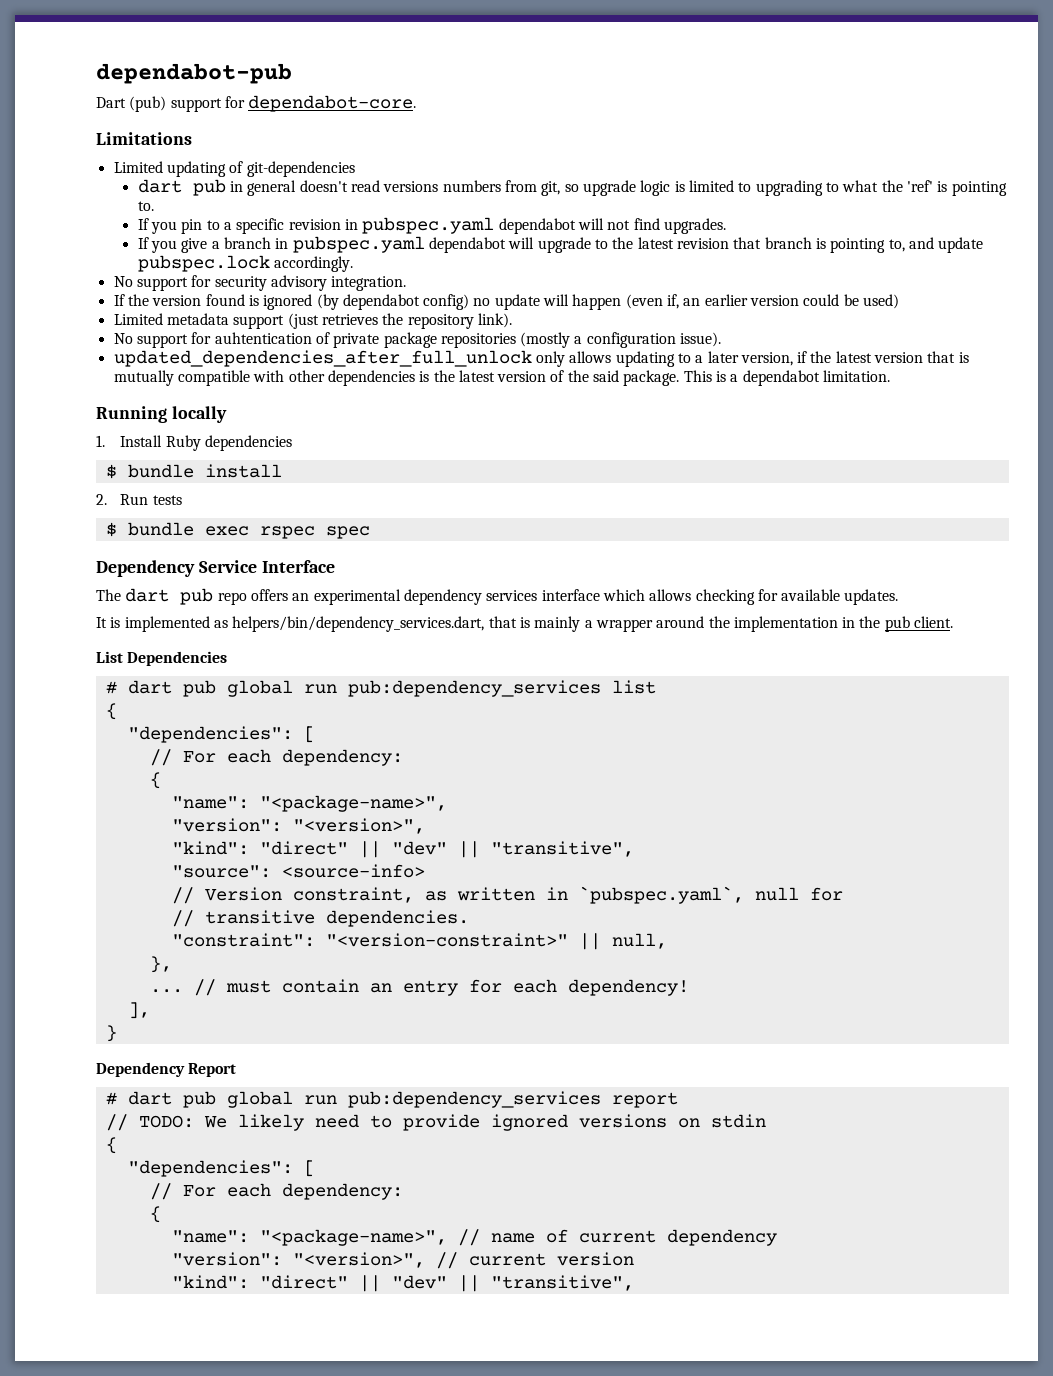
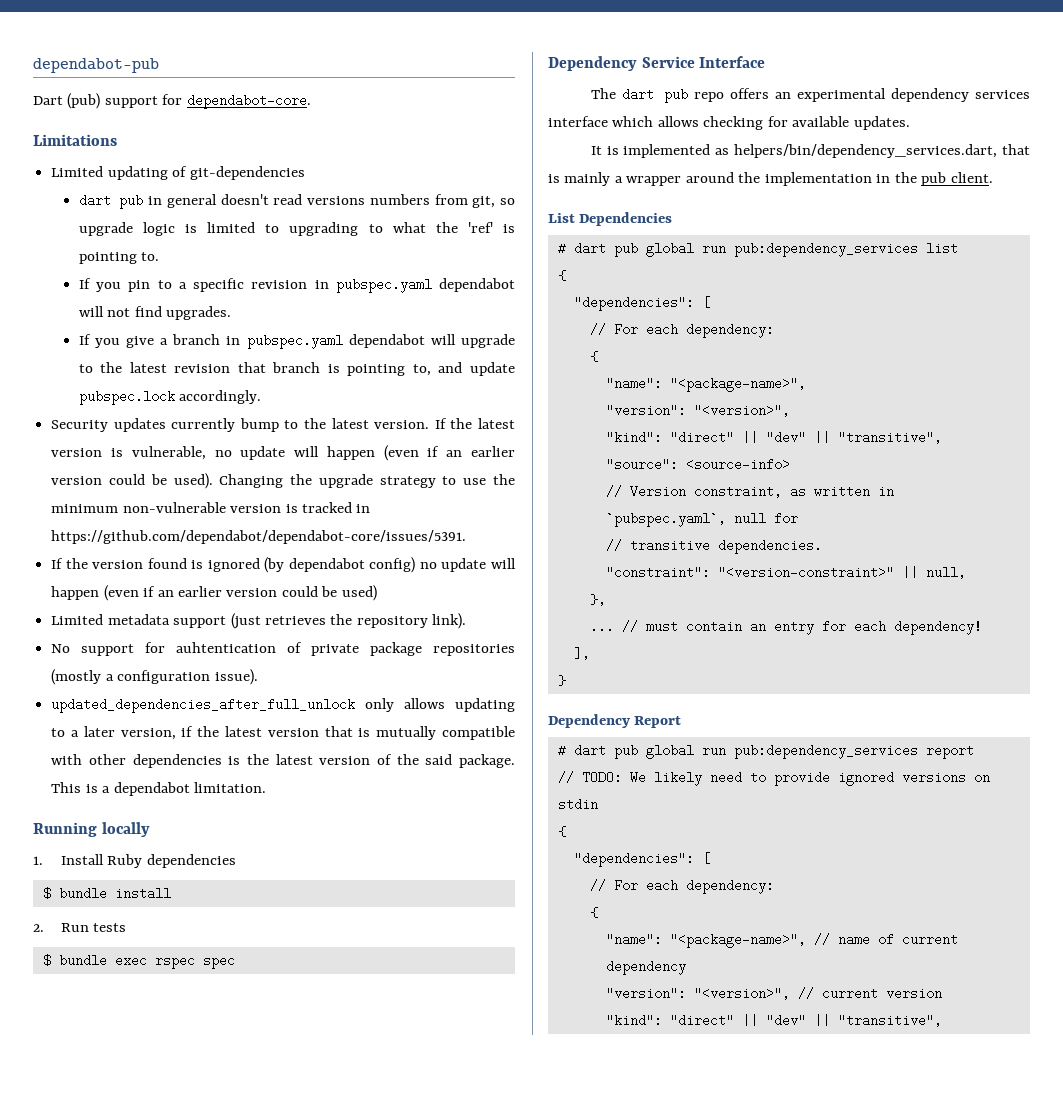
- No support for security advisory integration.
+ Security updates currently bump to the latest version. If the latest version is vulnerable, no update will happen (even if an earlier version could be used). Changing the upgrade strategy to use the minimum non-vulnerable version is tracked in https://github.com/dependabot/dependabot-core/issues/5391.
- If the version found is ignored (by dependabot config) no update will happen (even if, an earlier version could be used)
+ If the version found is ignored (by dependabot config) no update will happen (even if an earlier version could be used)

